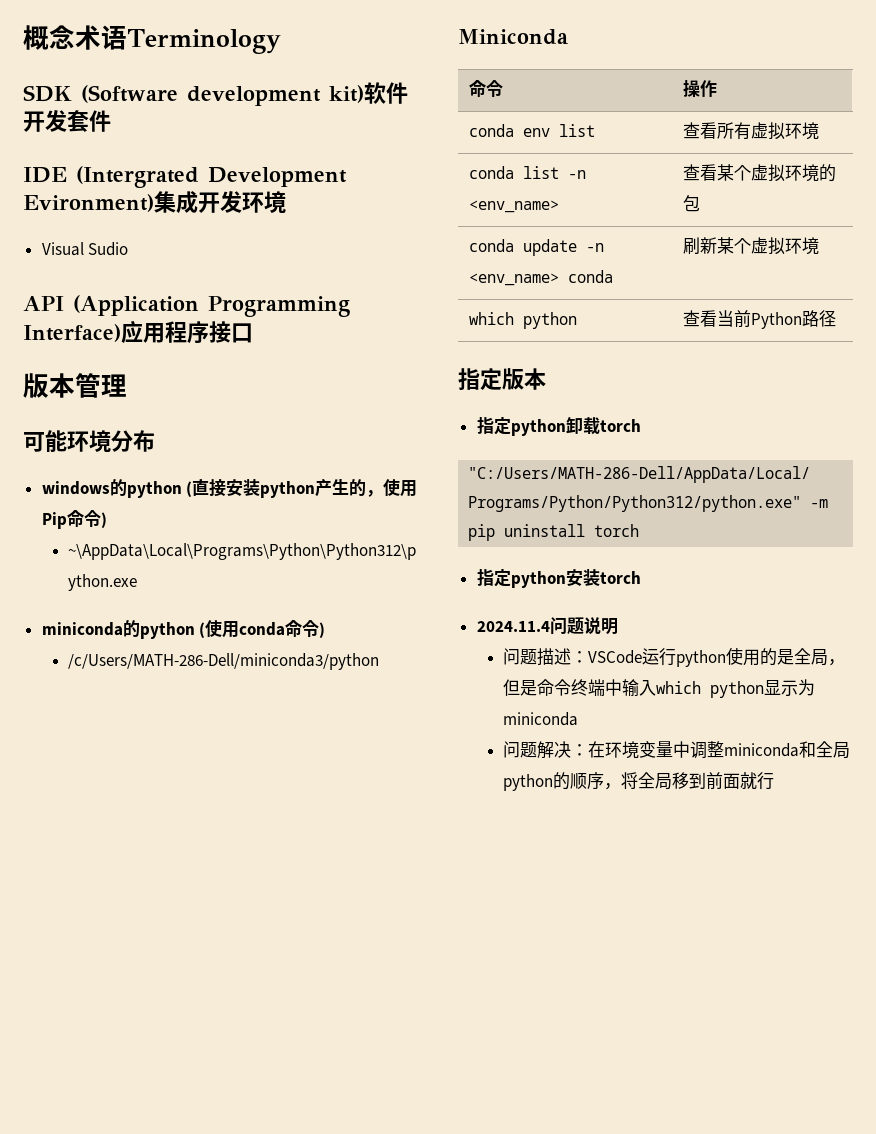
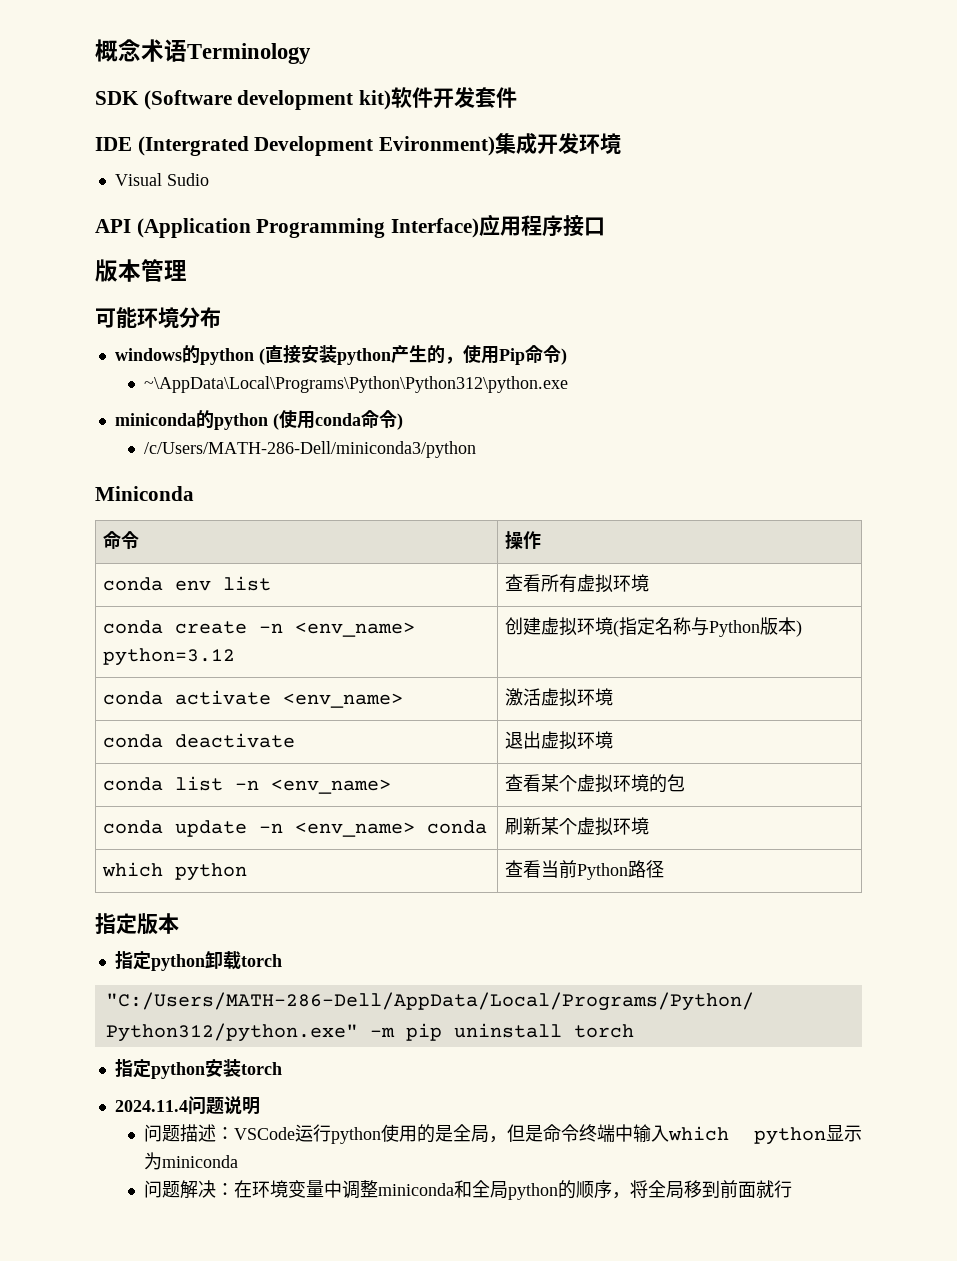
+ conda create -n <env_name> python=3.12 | 创建虚拟环境(指定名称与Python版本)
+ conda activate <env_name> | 激活虚拟环境
+ conda deactivate | 退出虚拟环境

